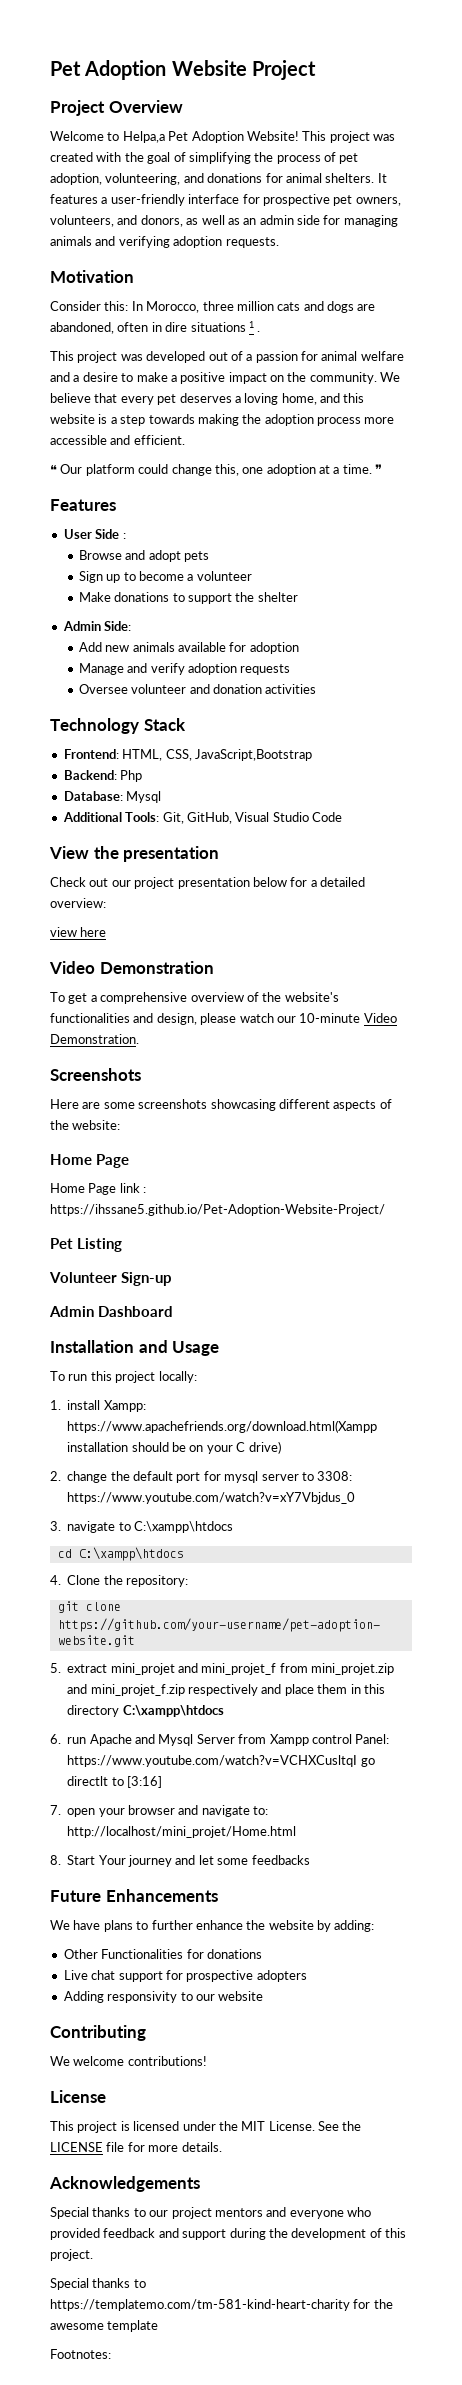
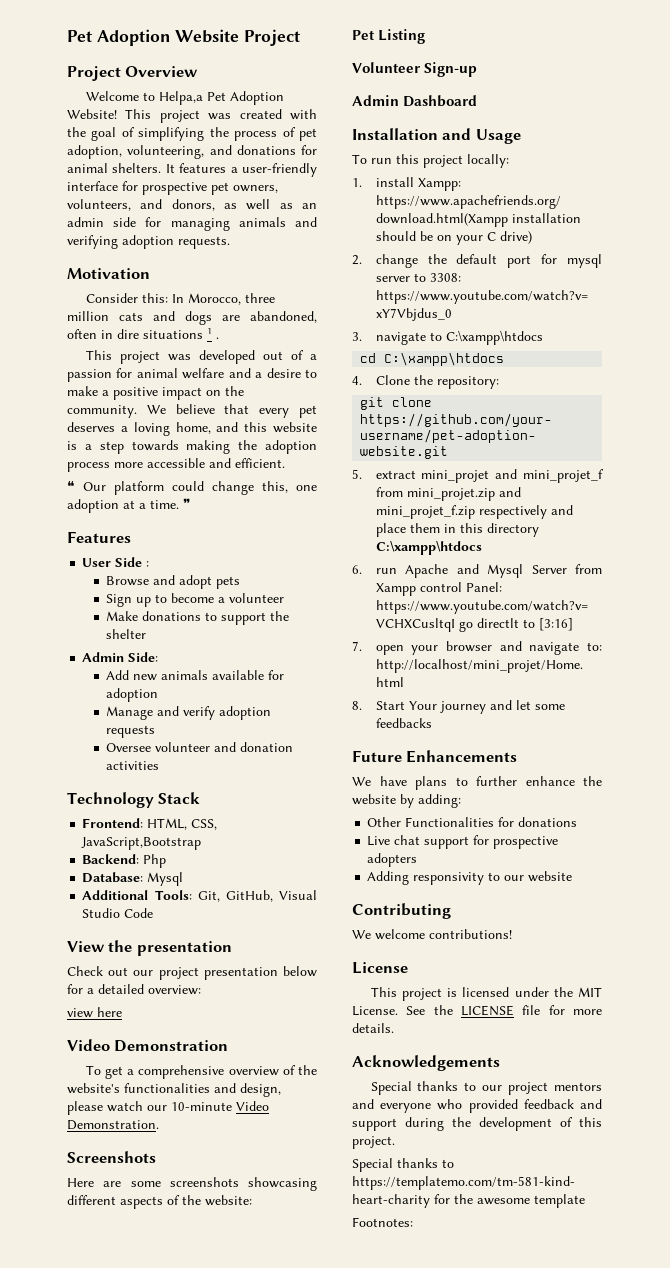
  Here are some screenshots showcasing different aspects of the website:
- Home Page
- Home Page link : https://ihssane5.github.io/Pet-Adoption-Website-Project/

